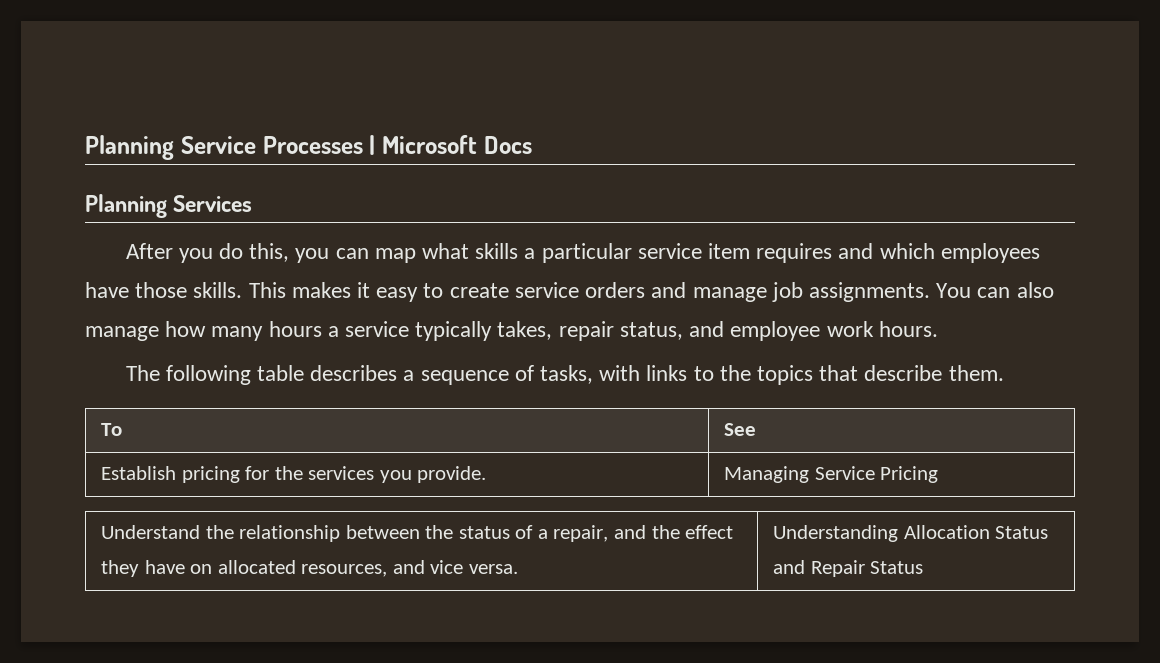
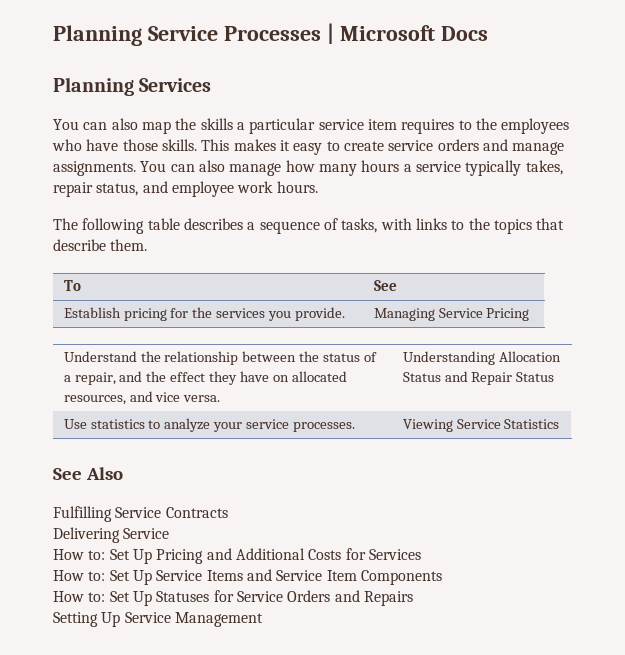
- After you do this, you can map what skills a particular service item requires and which employees have those skills.
+ You can also map the skills a particular service item requires to the employees who have those skills.
- This makes it easy to create service orders and manage job assignments.
+ This makes it easy to create service orders and manage assignments.
+ Use statistics to analyze your service processes. | Viewing Service Statistics
+ See Also
+ Fulfilling Service Contracts
+ Delivering Service
+ How to: Set Up Pricing and Additional Costs for Services
+ How to: Set Up Service Items and Service Item Components
+ How to: Set Up Statuses for Service Orders and Repairs
+ Setting Up Service Management

